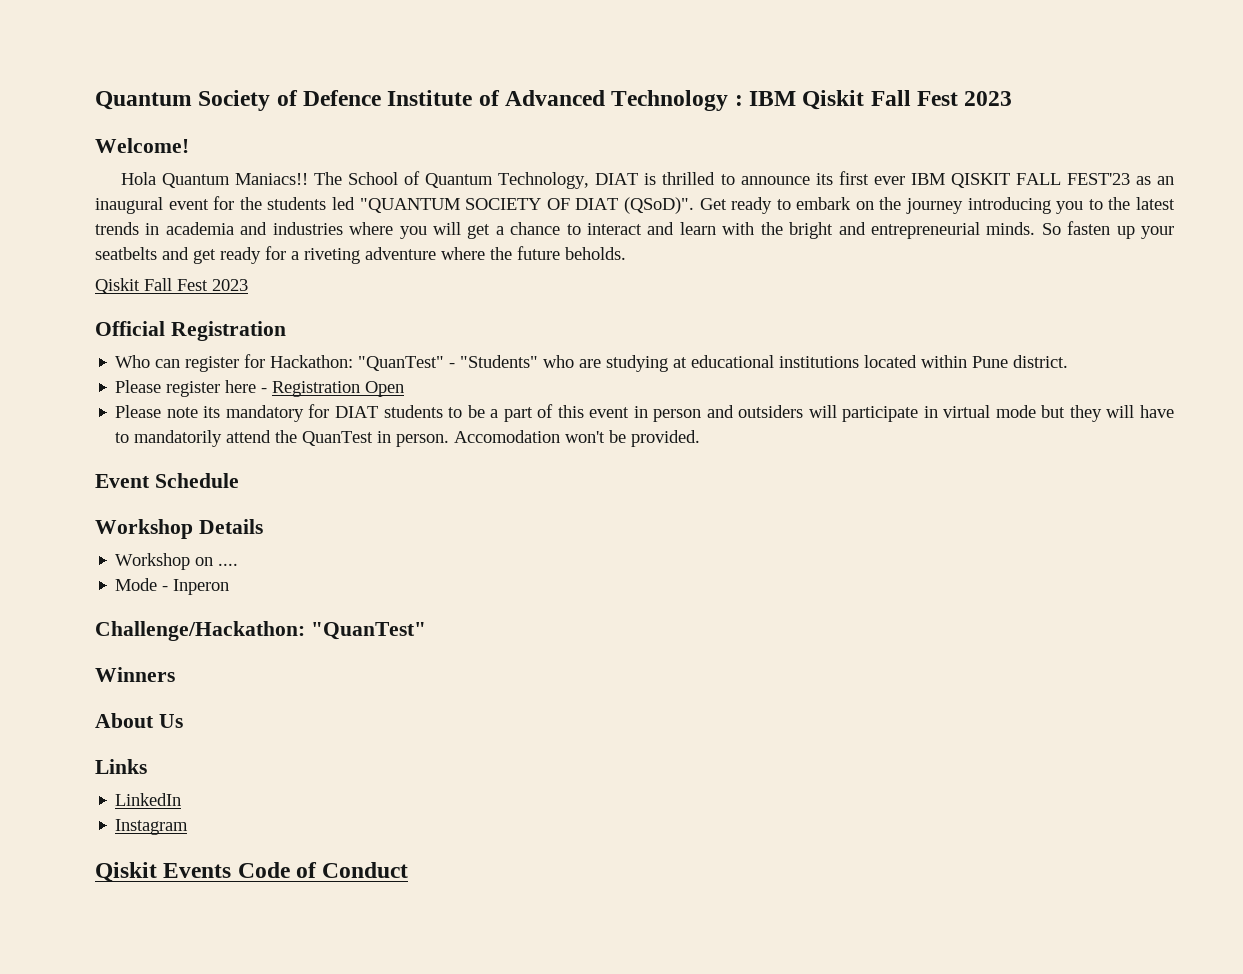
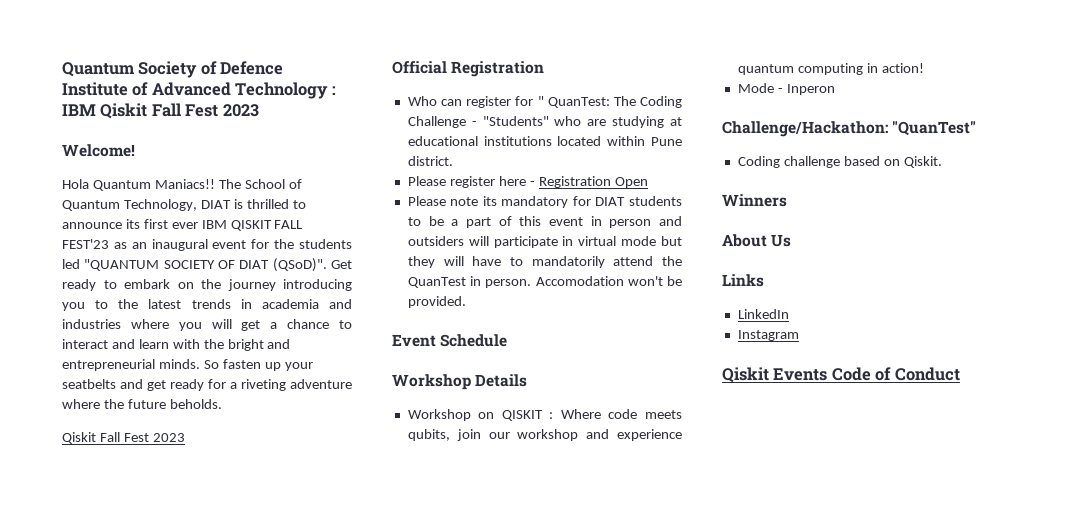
- Who can register for Hackathon: "QuanTest" - "Students" who are studying at educational institutions located within Pune district.
+ Who can register for " QuanTest: The Coding Challenge - "Students" who are studying at educational institutions located within Pune district.
- Workshop on ....
+ Workshop on QISKIT : Where code meets qubits, join our workshop and experience quantum computing in action!
+ Coding challenge based on Qiskit.

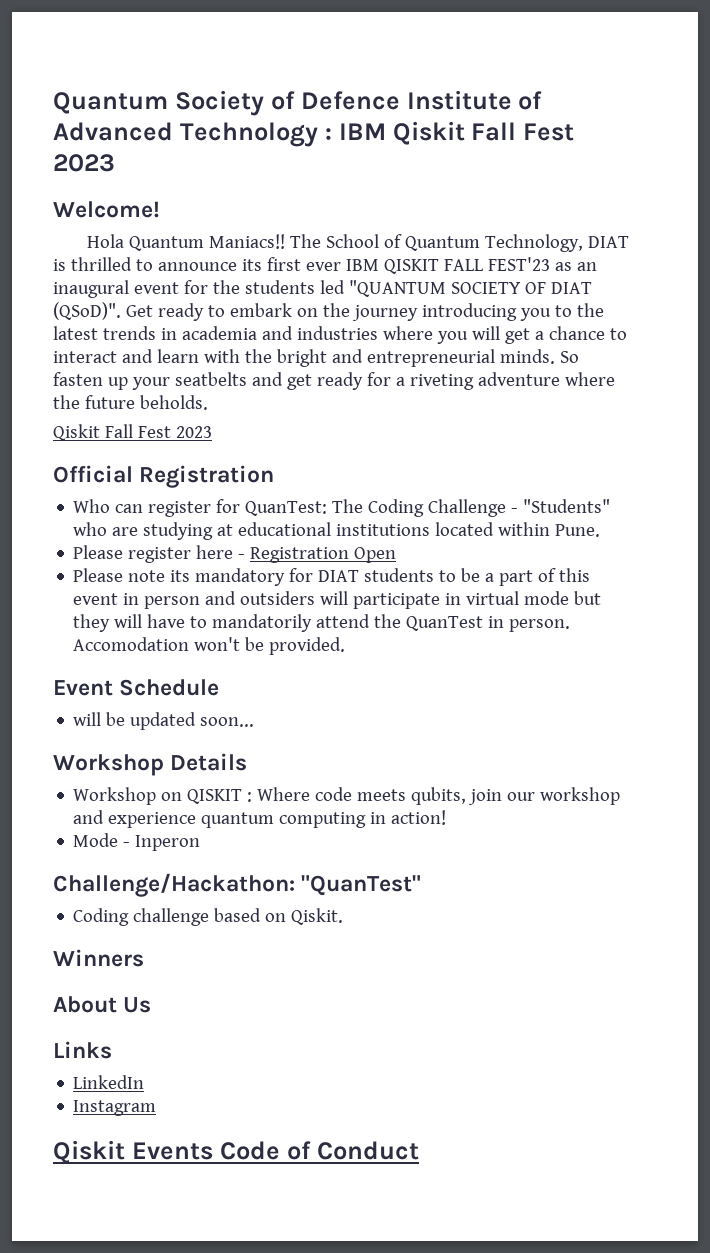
- Who can register for " QuanTest: The Coding Challenge - "Students" who are studying at educational institutions located within Pune district.
+ Who can register for QuanTest: The Coding Challenge - "Students" who are studying at educational institutions located within Pune.
+ will be updated soon...

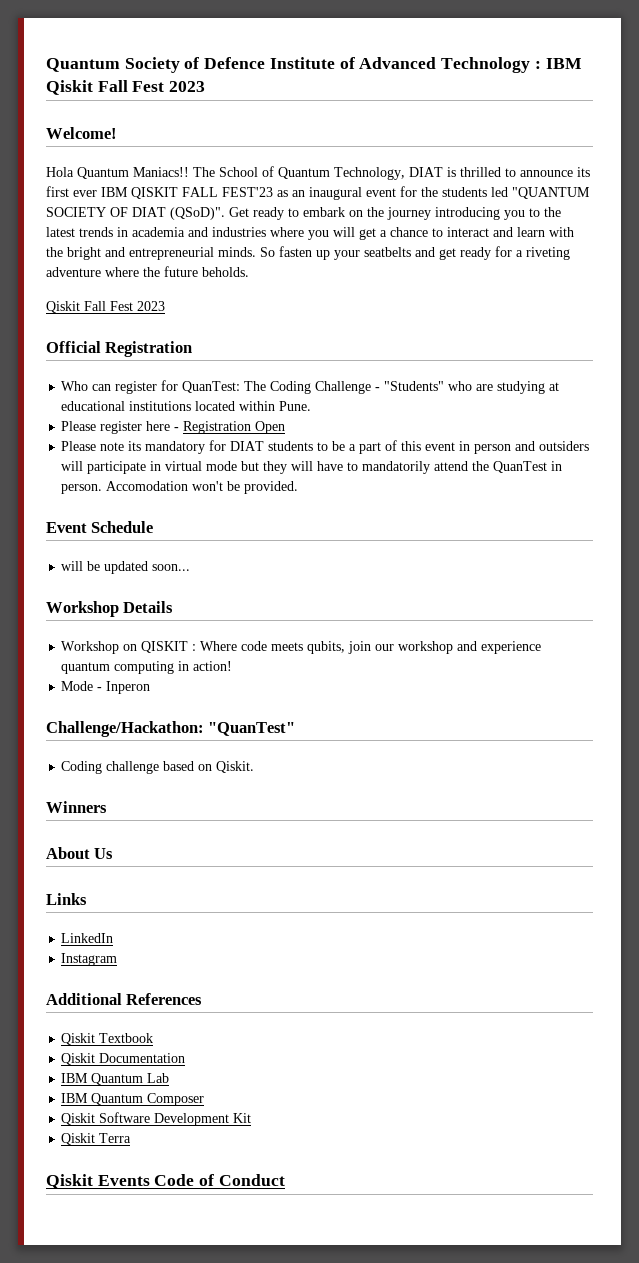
+ Additional References
+ Qiskit Textbook
+ Qiskit Documentation
+ IBM Quantum Lab
+ IBM Quantum Composer
+ Qiskit Software Development Kit
+ Qiskit Terra

